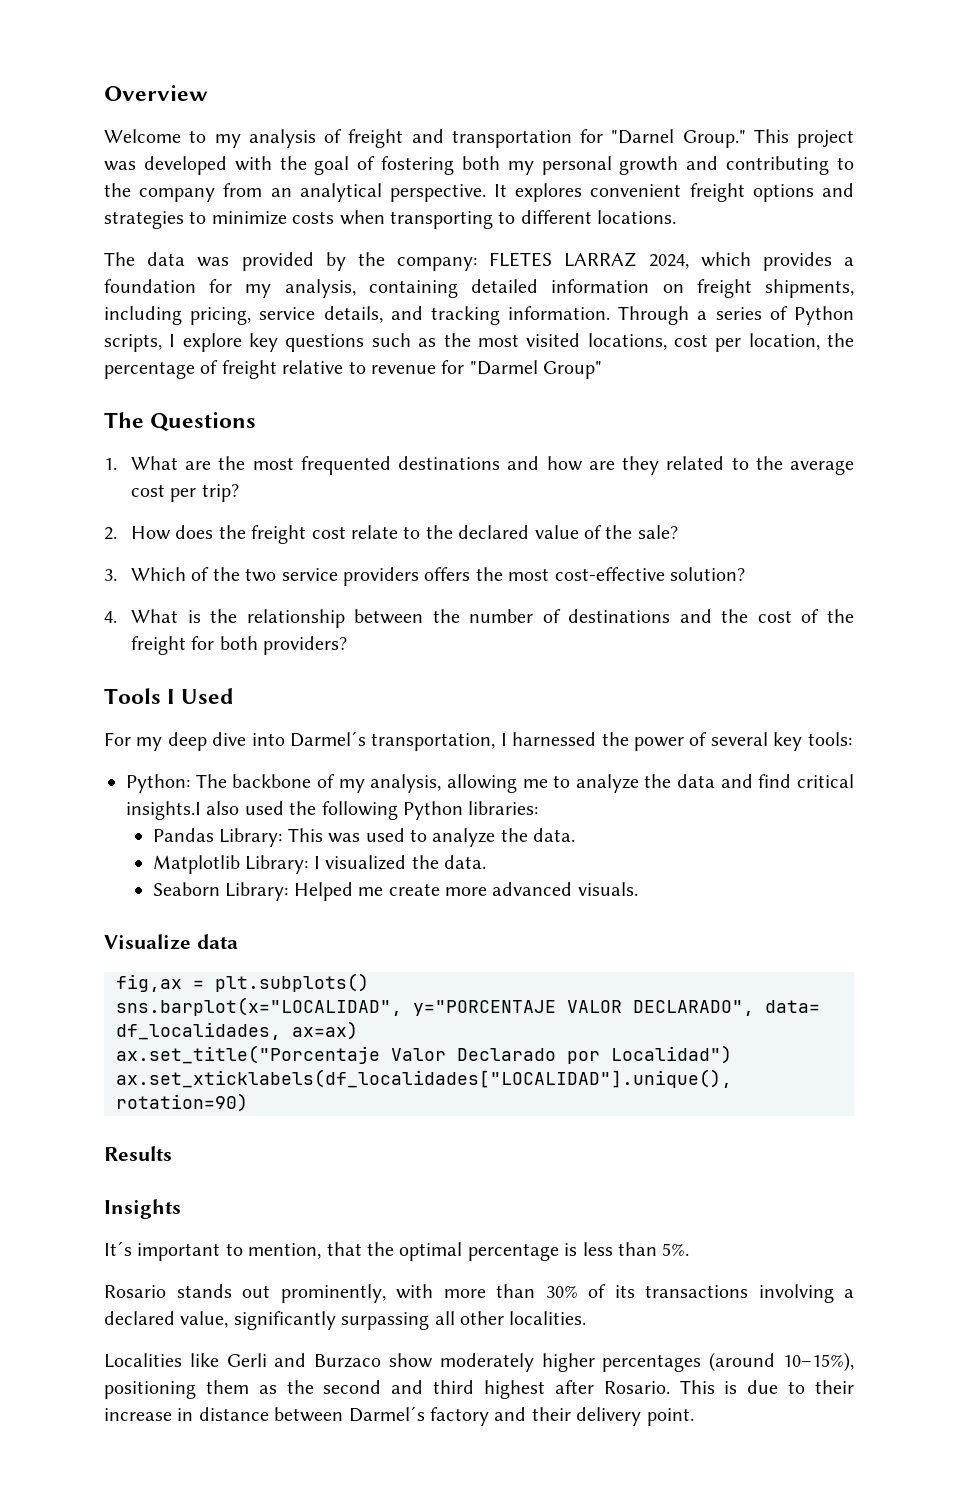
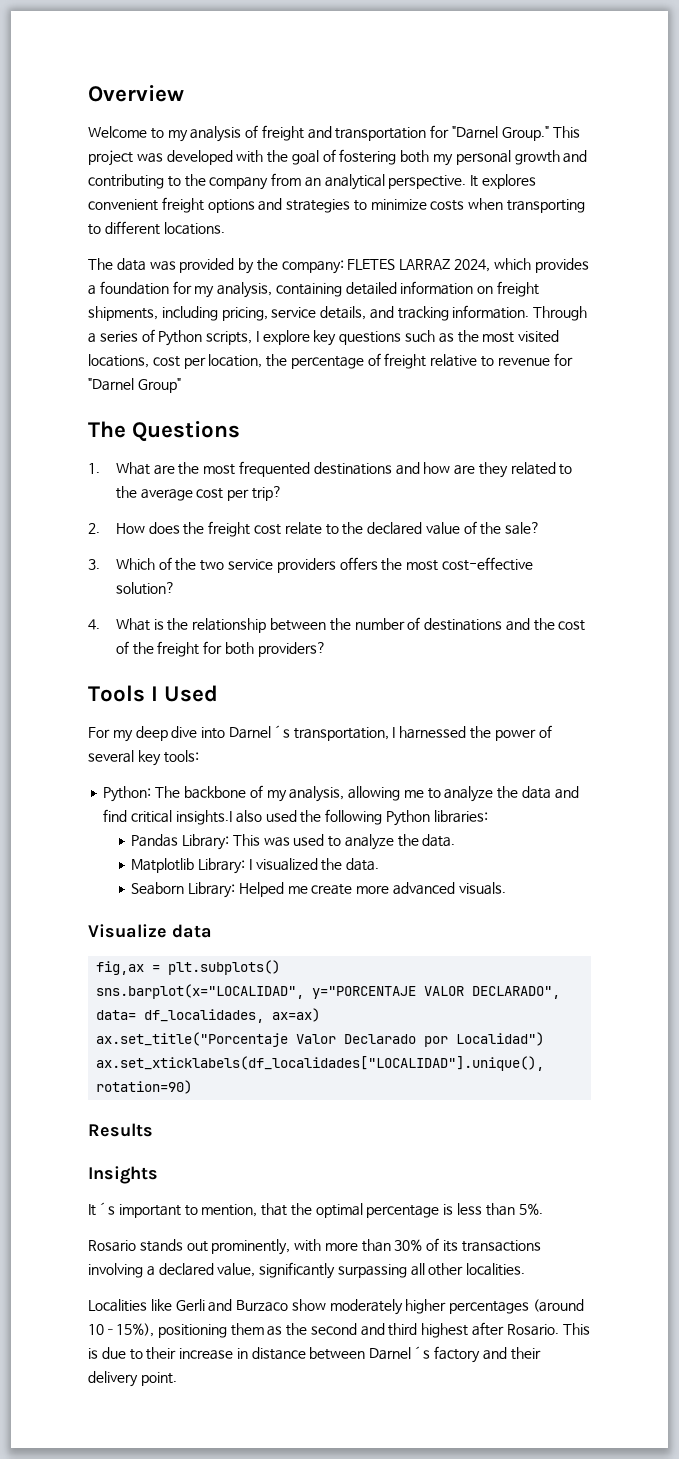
- Through a series of Python scripts, I explore key questions such as the most visited locations, cost per location, the percentage of freight relative to revenue for "Darmel Group"
+ Through a series of Python scripts, I explore key questions such as the most visited locations, cost per location, the percentage of freight relative to revenue for "Darnel Group"
- For my deep dive into Darmel´s transportation, I harnessed the power of several key tools:
+ For my deep dive into Darnel´s transportation, I harnessed the power of several key tools:
- This is due to their increase in distance between Darmel´s factory and their delivery point.
+ This is due to their increase in distance between Darnel´s factory and their delivery point.

